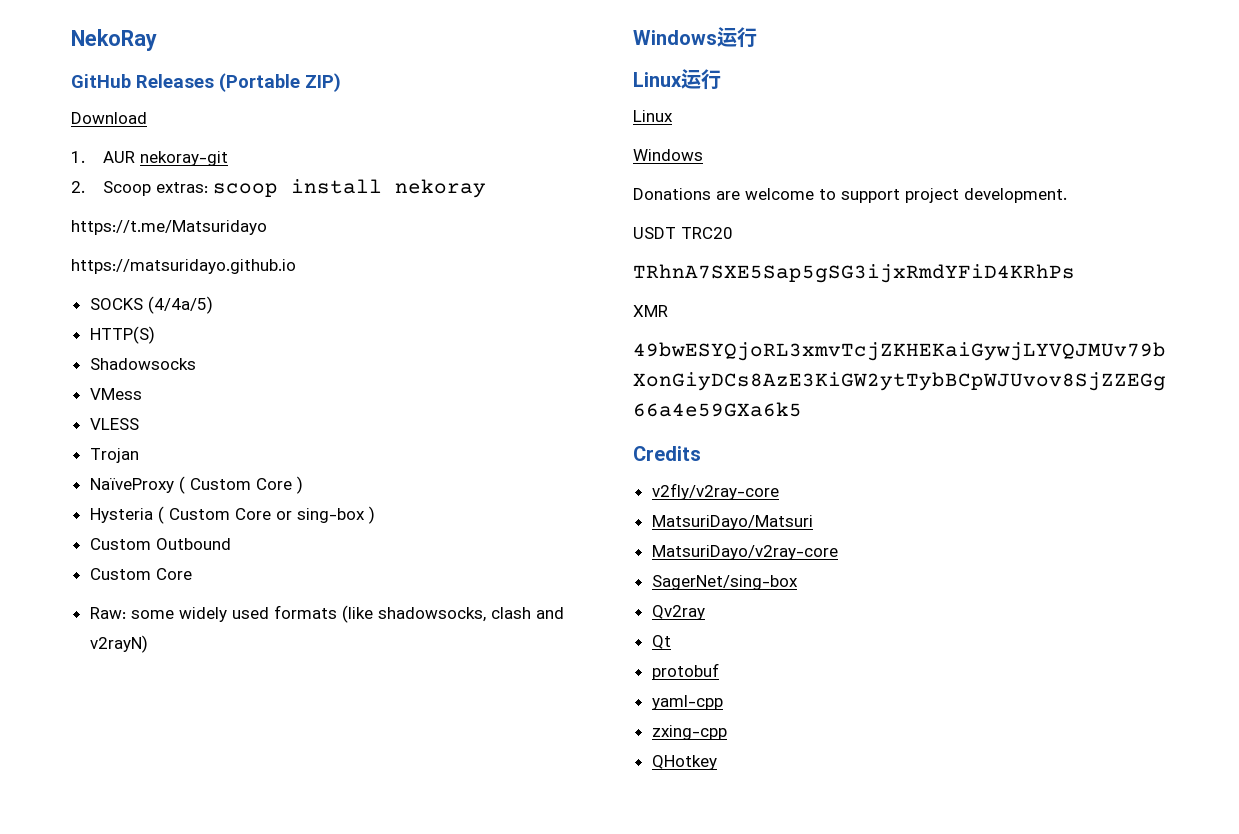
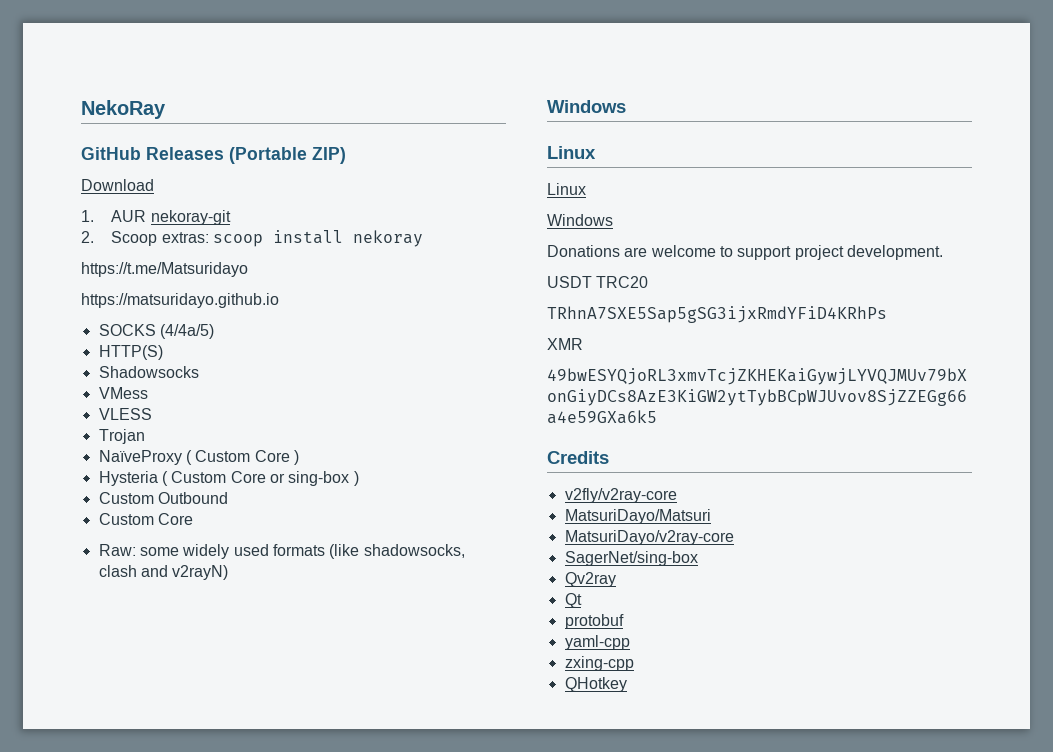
  Raw: some widely used formats (like shadowsocks, clash and v2rayN)
- Windows运行
- Linux运行
+ Windows
+ Linux

